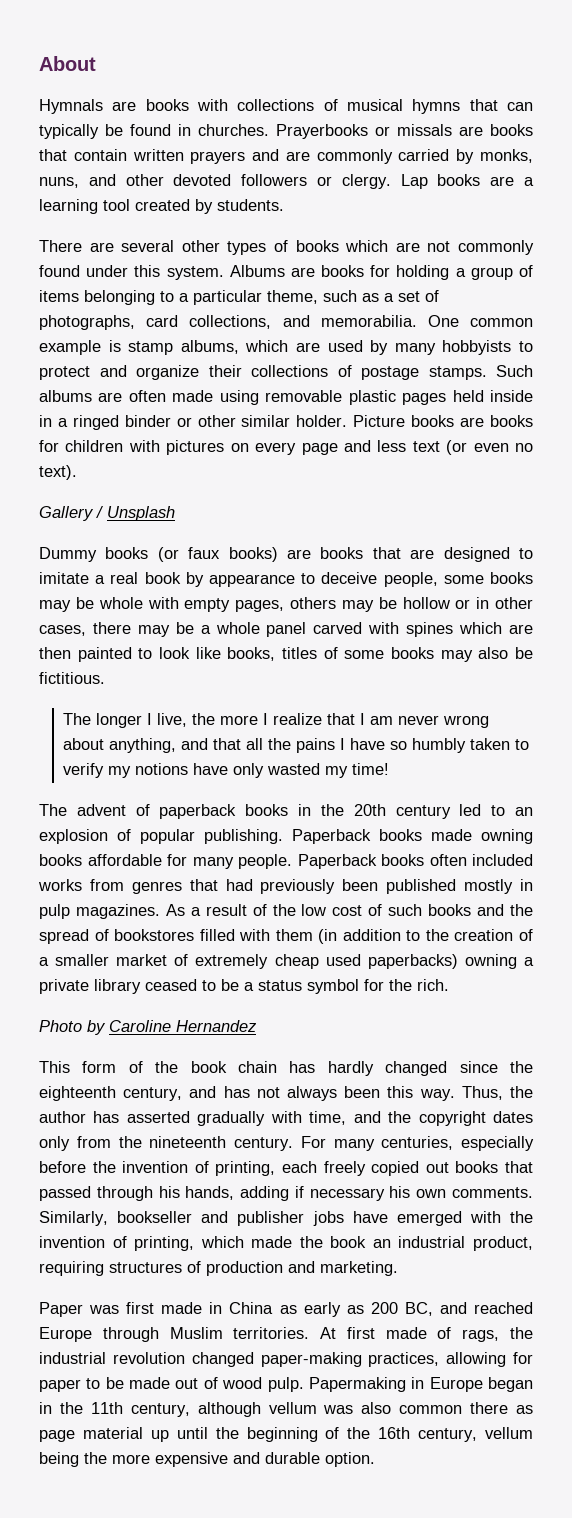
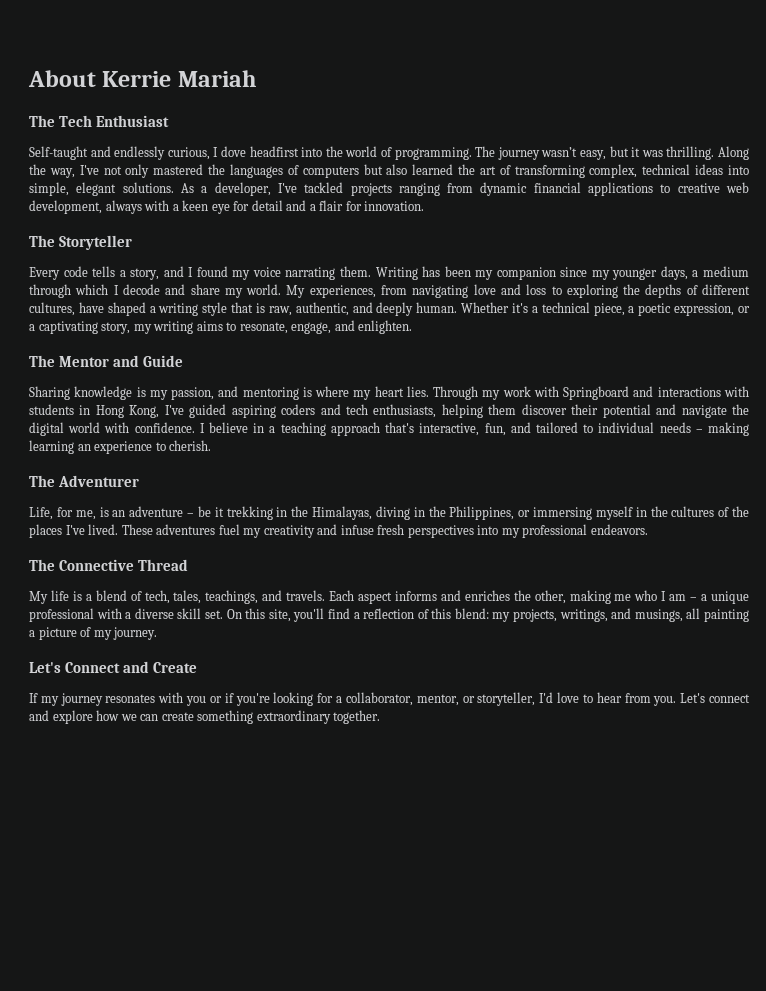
- About
- Hymnals are books with collections of musical hymns that can typically be found in churches. Prayerbooks or missals are books that contain written prayers and are commonly carried by monks, nuns, and other devoted followers or clergy. Lap books are a learning tool created by students.
- There are several other types of books which are not commonly found under this system. Albums are books for holding a group of items belonging to a particular theme, such as a set of photographs, card collections, and memorabilia. One common example is stamp albums, which are used by many hobbyists to protect and organize their collections of postage stamps. Such albums are often made using removable plastic pages held inside in a ringed binder or other similar holder. Picture books are books for children with pictures on every page and less text (or even no text).
- Gallery / Unsplash
- Dummy books (or faux books) are books that are designed to imitate a real book by appearance to deceive people, some books may be whole with empty pages, others may be hollow or in other cases, there may be a whole panel carved with spines which are then painted to look like books, titles of some books may also be fictitious.
- The longer I live, the more I realize that I am never wrong about anything, and that all the pains I have so humbly taken to verify my notions have only wasted my time!
- The advent of paperback books in the 20th century led to an explosion of popular publishing. Paperback books made owning books affordable for many people. Paperback books often included works from genres that had previously been published mostly in pulp magazines. As a result of the low cost of such books and the spread of bookstores filled with them (in addition to the creation of a smaller market of extremely cheap used paperbacks) owning a private library ceased to be a status symbol for the rich.
- Photo by Caroline Hernandez
- This form of the book chain has hardly changed since the eighteenth century, and has not always been this way. Thus, the author has asserted gradually with time, and the copyright dates only from the nineteenth century. For many centuries, especially before the invention of printing, each freely copied out books that passed through his hands, adding if necessary his own comments. Similarly, bookseller and publisher jobs have emerged with the invention of printing, which made the book an industrial product, requiring structures of production and marketing.
- Paper was first made in China as early as 200 BC, and reached Europe through Muslim territories. At first made of rags, the industrial revolution changed paper-making practices, allowing for paper to be made out of wood pulp. Papermaking in Europe began in the 11th century, although vellum was also common there as page material up until the beginning of the 16th century, vellum being the more expensive and durable option.
+ About Kerrie Mariah
+ The Tech Enthusiast
+ Self-taught and endlessly curious, I dove headfirst into the world of programming. The journey wasn’t easy, but it was thrilling. Along the way, I've not only mastered the languages of computers but also learned the art of transforming complex, technical ideas into simple, elegant solutions. As a developer, I've tackled projects ranging from dynamic financial applications to creative web development, always with a keen eye for detail and a flair for innovation.
+ The Storyteller
+ Every code tells a story, and I found my voice narrating them. Writing has been my companion since my younger days, a medium through which I decode and share my world. My experiences, from navigating love and loss to exploring the depths of different cultures, have shaped a writing style that is raw, authentic, and deeply human. Whether it's a technical piece, a poetic expression, or a captivating story, my writing aims to resonate, engage, and enlighten.
+ The Mentor and Guide
+ Sharing knowledge is my passion, and mentoring is where my heart lies. Through my work with Springboard and interactions with students in Hong Kong, I've guided aspiring coders and tech enthusiasts, helping them discover their potential and navigate the digital world with confidence. I believe in a teaching approach that's interactive, fun, and tailored to individual needs – making learning an experience to cherish.
+ The Adventurer
+ Life, for me, is an adventure – be it trekking in the Himalayas, diving in the Philippines, or immersing myself in the cultures of the places I've lived. These adventures fuel my creativity and infuse fresh perspectives into my professional endeavors.
+ The Connective Thread
+ My life is a blend of tech, tales, teachings, and travels. Each aspect informs and enriches the other, making me who I am – a unique professional with a diverse skill set. On this site, you'll find a reflection of this blend: my projects, writings, and musings, all painting a picture of my journey.
+ Let's Connect and Create
+ If my journey resonates with you or if you're looking for a collaborator, mentor, or storyteller, I'd love to hear from you. Let's connect and explore how we can create something extraordinary together.

